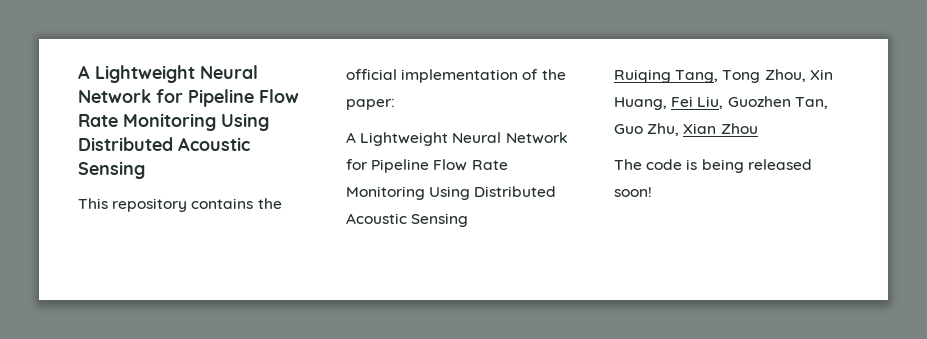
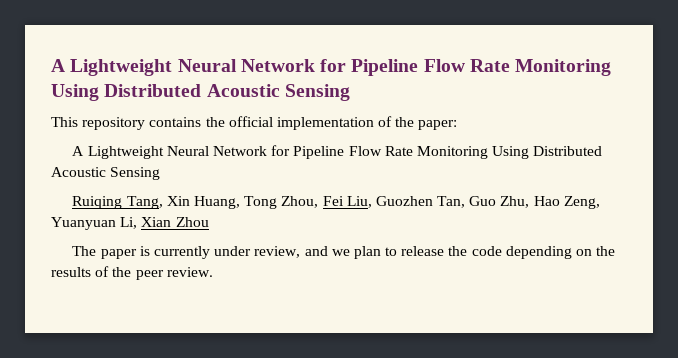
- Ruiqing Tang, Tong Zhou, Xin Huang, Fei Liu, Guozhen Tan, Guo Zhu, Xian Zhou
+ Ruiqing Tang, Xin Huang, Tong Zhou, Fei Liu, Guozhen Tan, Guo Zhu, Hao Zeng, Yuanyuan Li, Xian Zhou
- The code is being released soon!
+ The paper is currently under review, and we plan to release the code depending on the results of the peer review.

